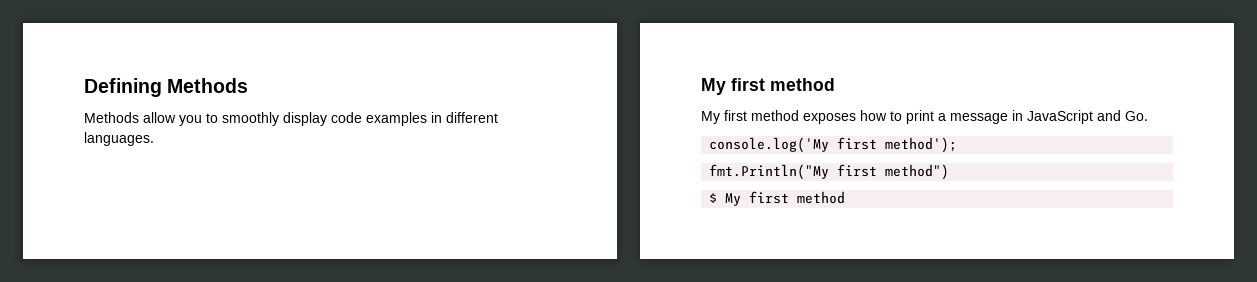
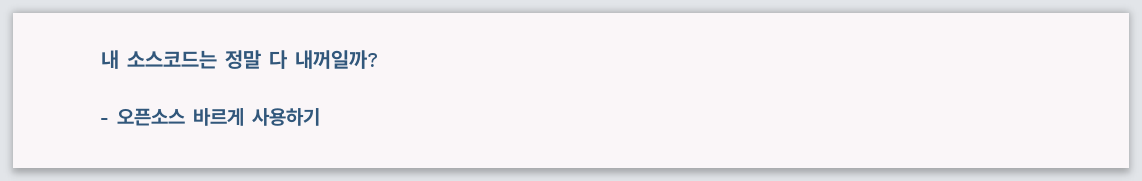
- Defining Methods
- Methods allow you to smoothly display code examples in different languages.
- My first method
- My first method exposes how to print a message in JavaScript and Go.
- console.log('My first method');
- fmt.Println("My first method")
- $ My first method
+ 내 소스코드는 정말 다 내꺼일까?
+ - 오픈소스 바르게 사용하기

